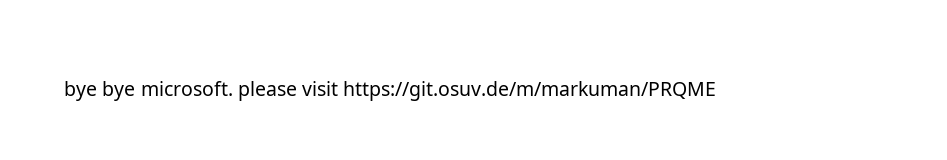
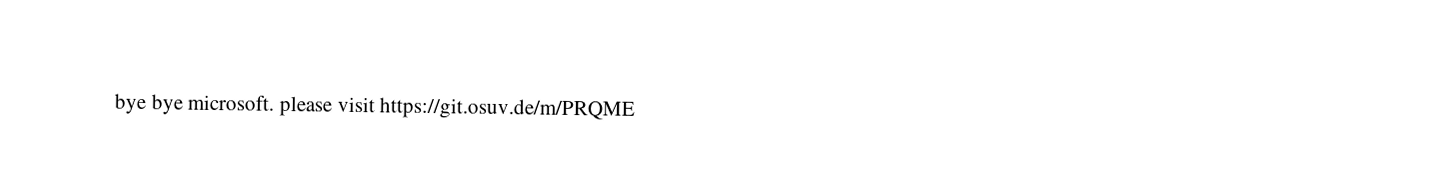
- bye bye microsoft. please visit https://git.osuv.de/m/markuman/PRQME
+ bye bye microsoft. please visit https://git.osuv.de/m/PRQME

